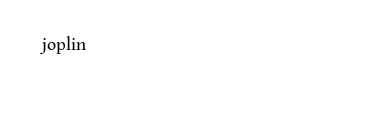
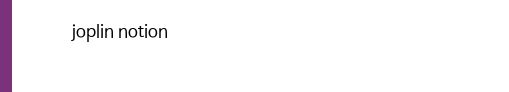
- joplin
+ joplin notion

